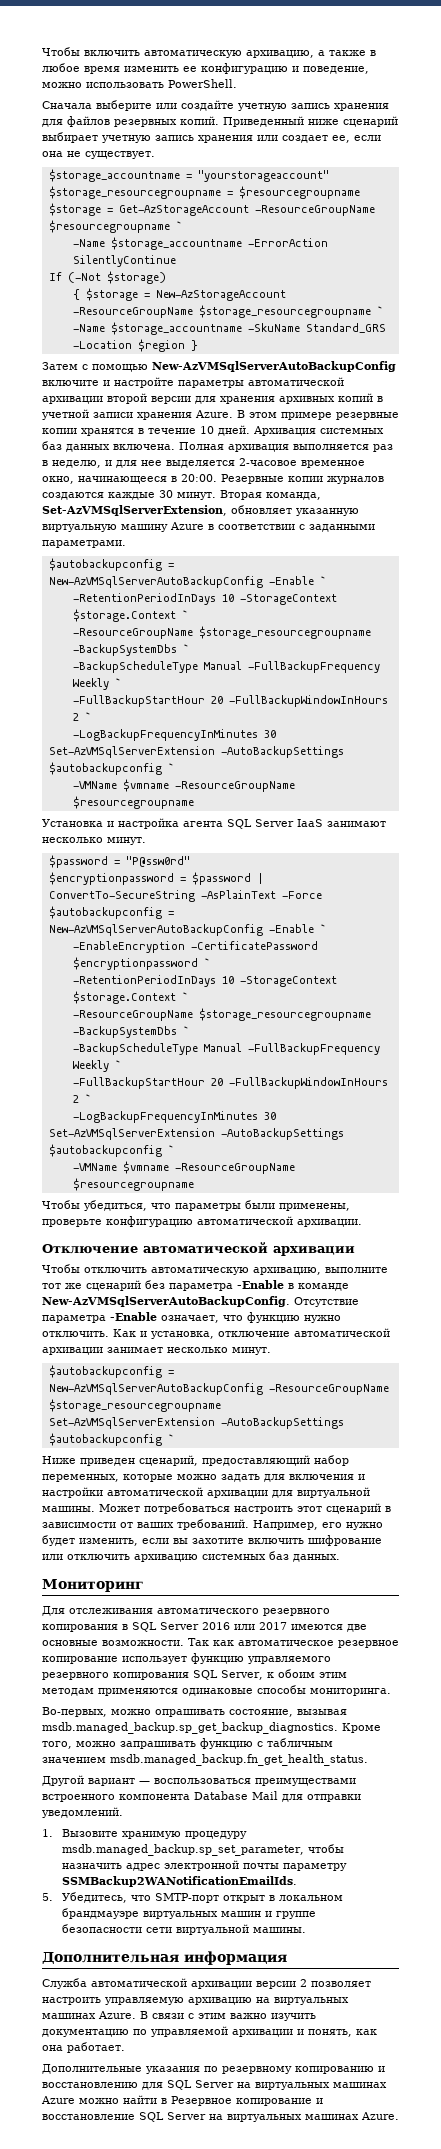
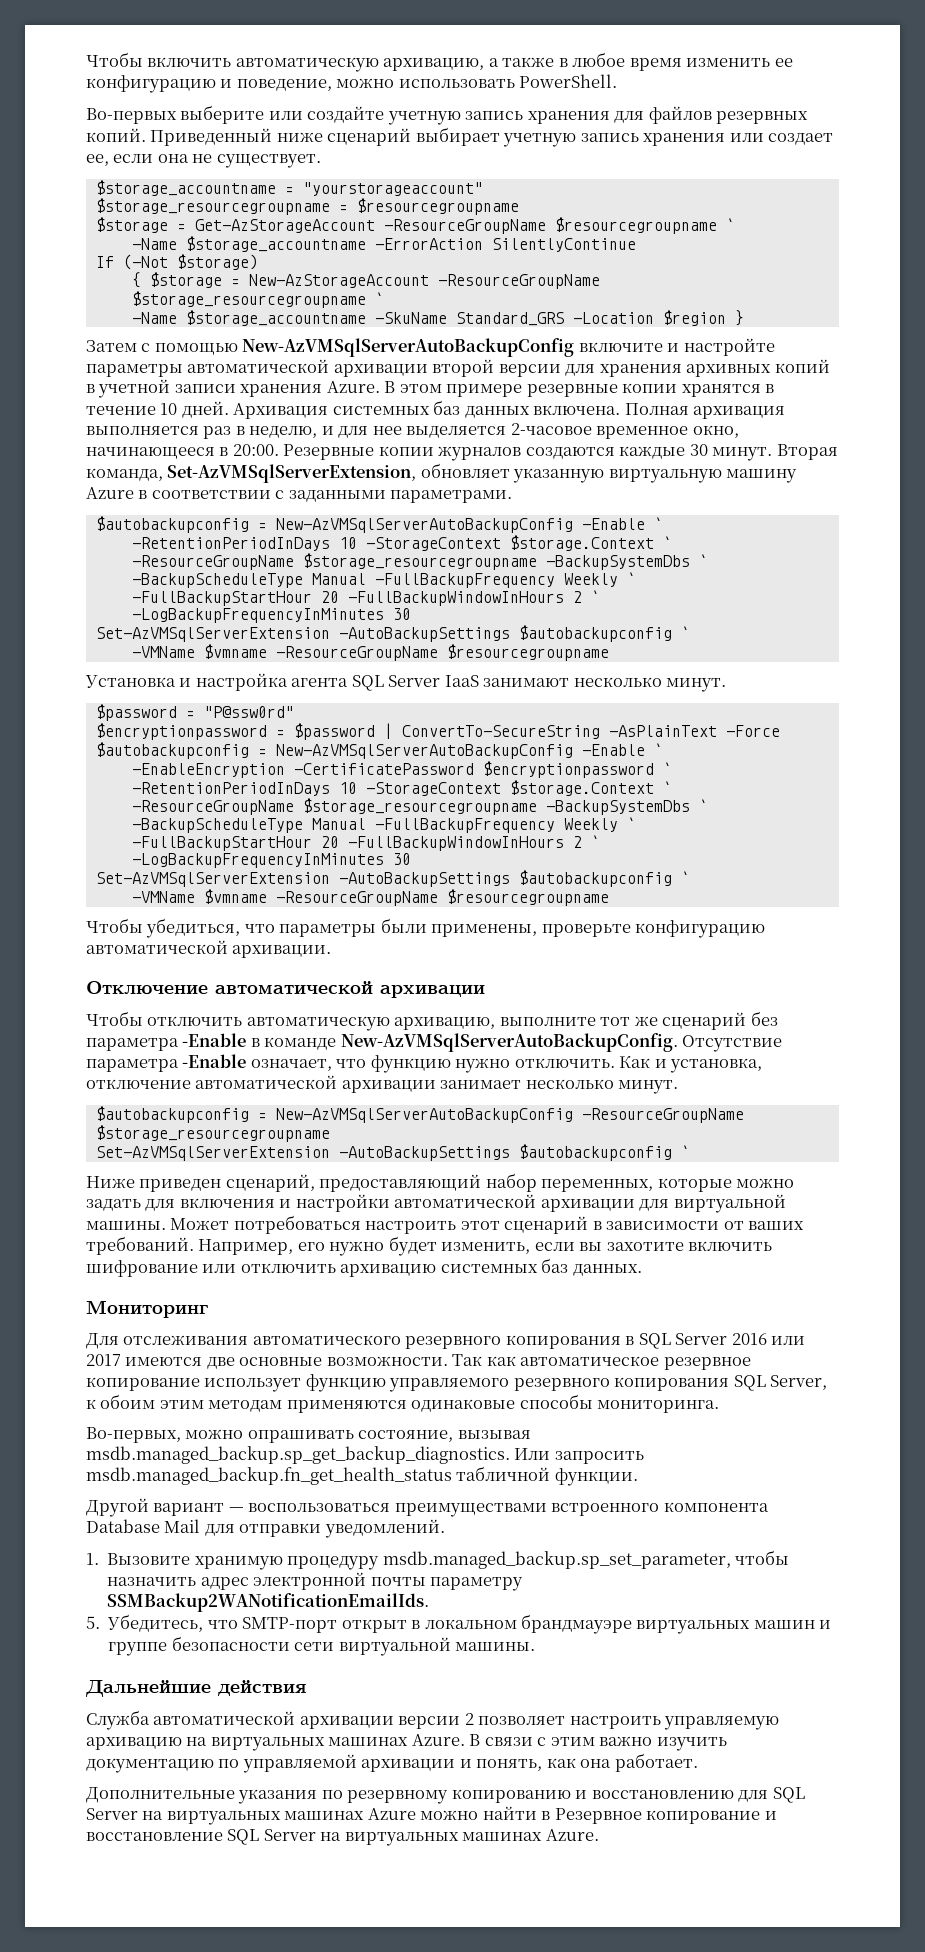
- Сначала выберите или создайте учетную запись хранения для файлов резервных копий.
+ Во-первых выберите или создайте учетную запись хранения для файлов резервных копий.
- Во-первых, можно опрашивать состояние, вызывая msdb.managed_backup.sp_get_backup_diagnostics. Кроме того, можно запрашивать функцию с табличным значением msdb.managed_backup.fn_get_health_status.
+ Во-первых, можно опрашивать состояние, вызывая msdb.managed_backup.sp_get_backup_diagnostics. Или запросить msdb.managed_backup.fn_get_health_status табличной функции.
- Дополнительная информация
+ Дальнейшие действия

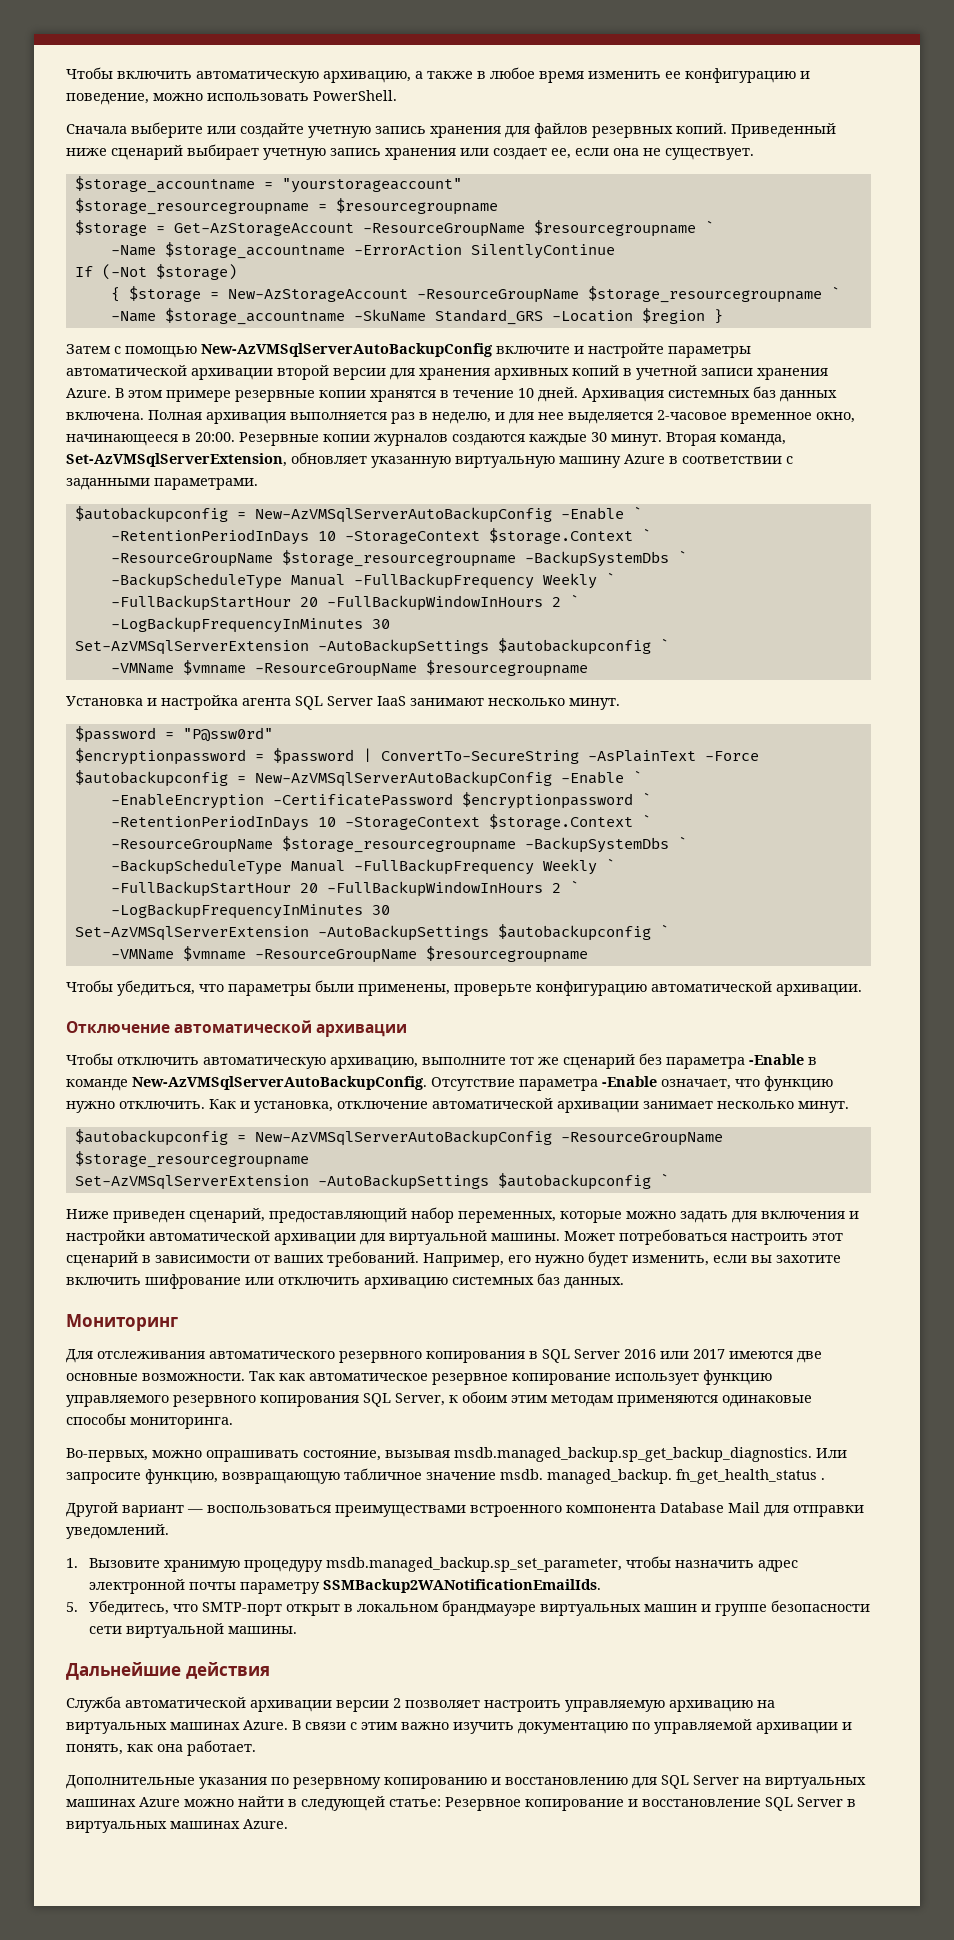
- Во-первых выберите или создайте учетную запись хранения для файлов резервных копий.
+ Сначала выберите или создайте учетную запись хранения для файлов резервных копий.
- Во-первых, можно опрашивать состояние, вызывая msdb.managed_backup.sp_get_backup_diagnostics. Или запросить msdb.managed_backup.fn_get_health_status табличной функции.
+ Во-первых, можно опрашивать состояние, вызывая msdb.managed_backup.sp_get_backup_diagnostics. Или запросите функцию, возвращающую табличное значение msdb. managed_backup. fn_get_health_status .
- Дополнительные указания по резервному копированию и восстановлению для SQL Server на виртуальных машинах Azure можно найти в Резервное копирование и восстановление SQL Server на виртуальных машинах Azure.
+ Дополнительные указания по резервному копированию и восстановлению для SQL Server на виртуальных машинах Azure можно найти в следующей статье: Резервное копирование и восстановление SQL Server в виртуальных машинах Azure.

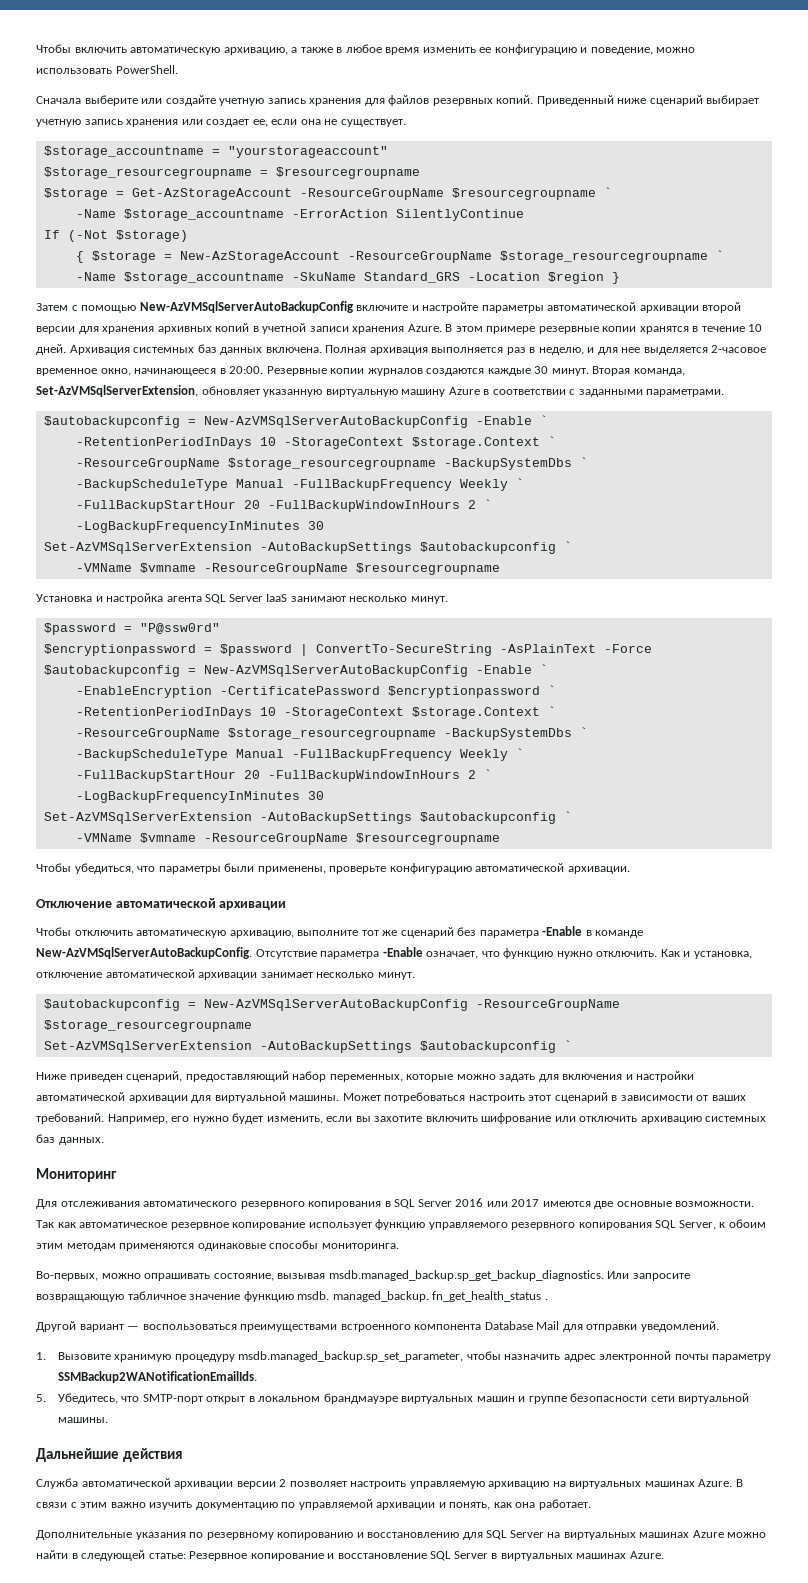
- Во-первых, можно опрашивать состояние, вызывая msdb.managed_backup.sp_get_backup_diagnostics. Или запросите функцию, возвращающую табличное значение msdb. managed_backup. fn_get_health_status .
+ Во-первых, можно опрашивать состояние, вызывая msdb.managed_backup.sp_get_backup_diagnostics. Или запросите возвращающую табличное значение функцию msdb. managed_backup. fn_get_health_status .

